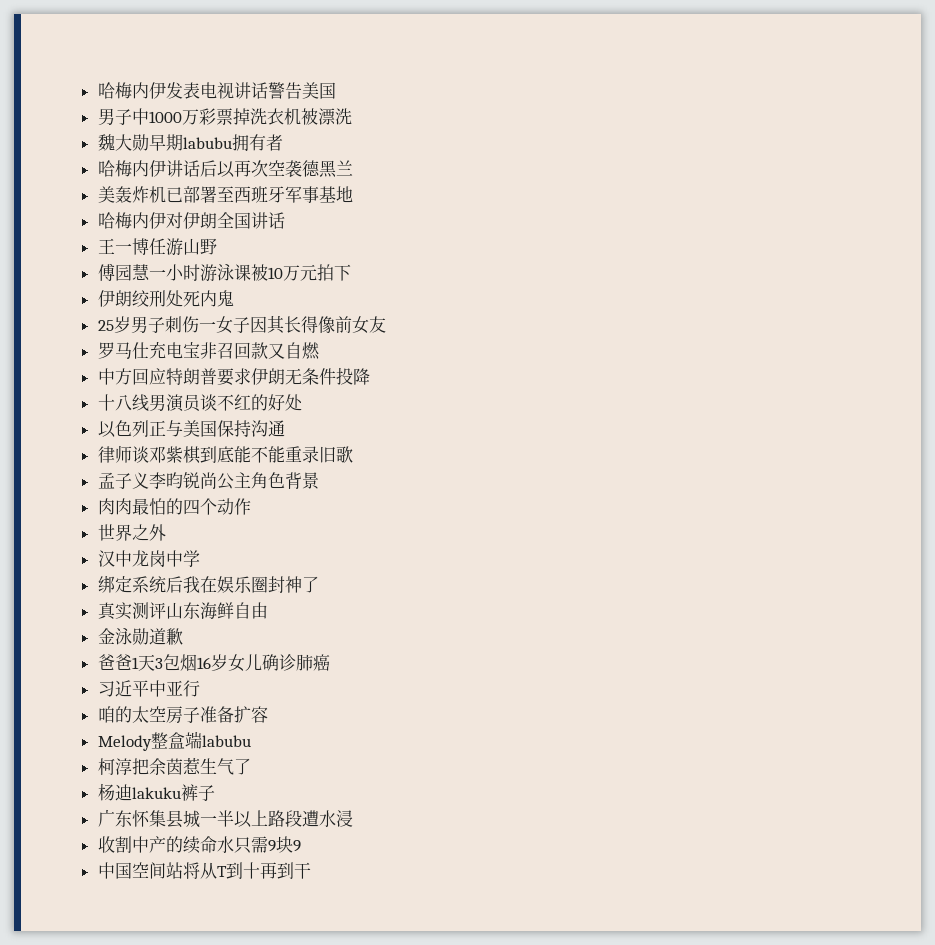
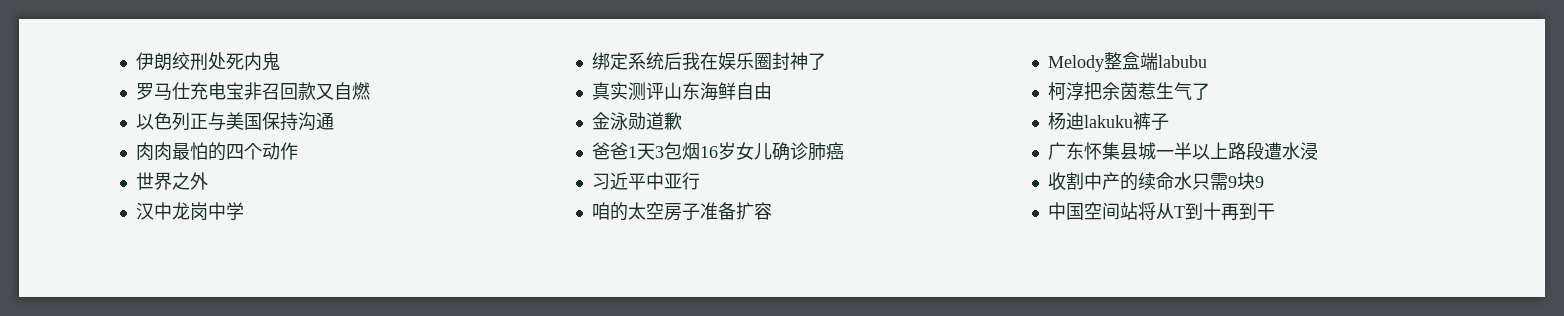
- 哈梅内伊发表电视讲话警告美国
- 男子中1000万彩票掉洗衣机被漂洗
- 魏大勋早期labubu拥有者
- 哈梅内伊讲话后以再次空袭德黑兰
- 美轰炸机已部署至西班牙军事基地
- 哈梅内伊对伊朗全国讲话
- 王一博任游山野
- 傅园慧一小时游泳课被10万元拍下
  伊朗绞刑处死内鬼
- 25岁男子刺伤一女子因其长得像前女友
- 中方回应特朗普要求伊朗无条件投降
- 十八线男演员谈不红的好处
- 律师谈邓紫棋到底能不能重录旧歌
- 孟子义李昀锐尚公主角色背景

